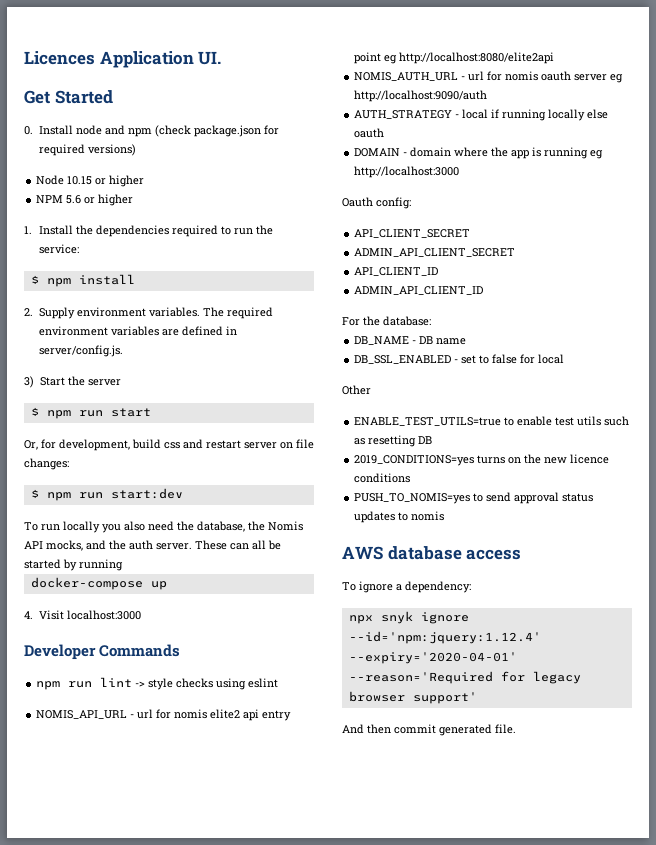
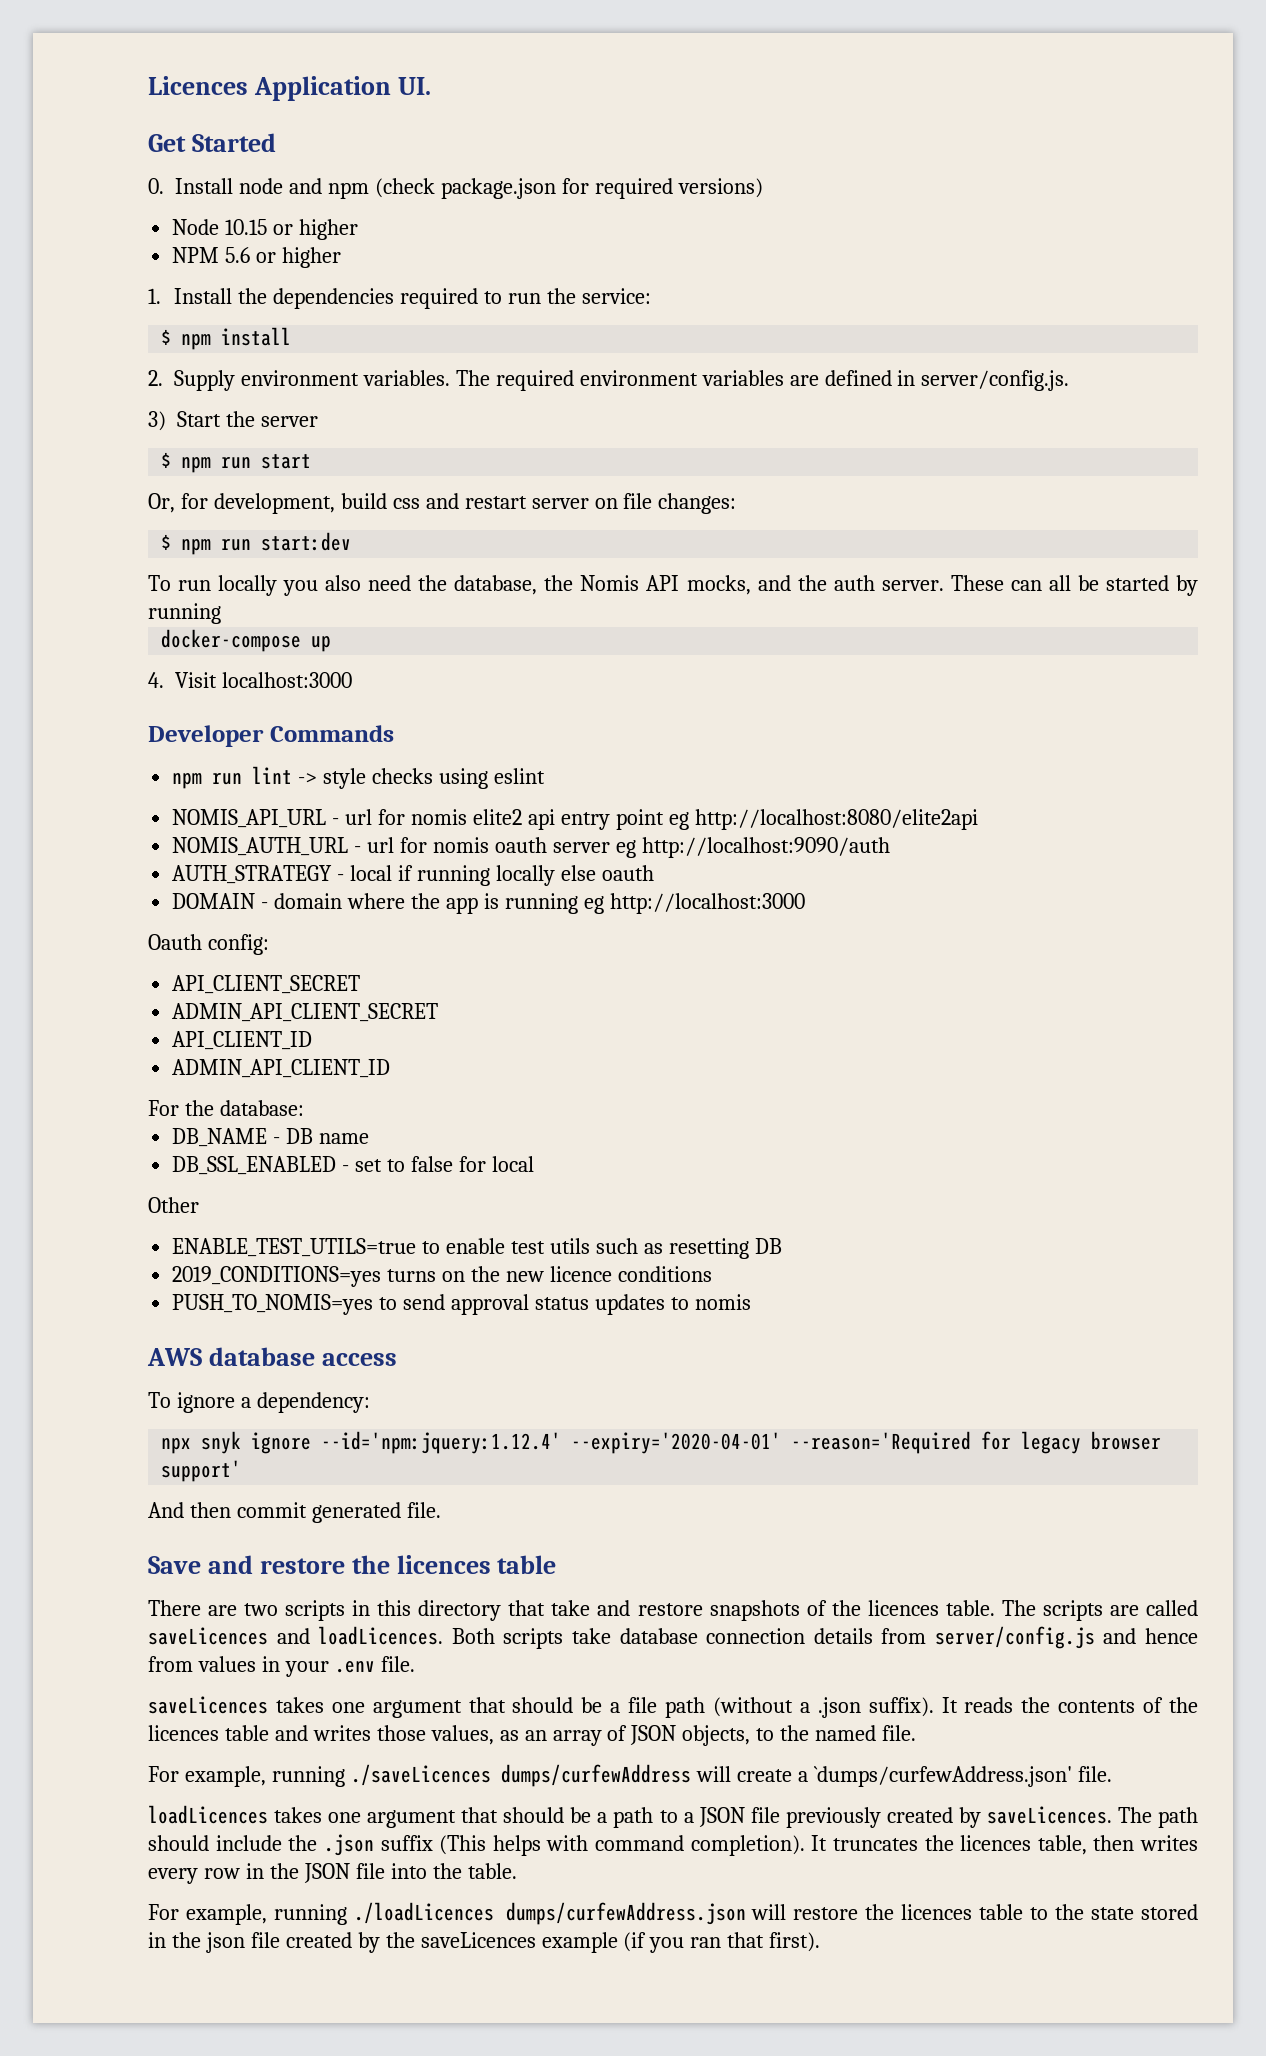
+ Save and restore the licences table
+ There are two scripts in this directory that take and restore snapshots of the licences table. The scripts are called saveLicences and loadLicences. Both scripts take database connection details from server/config.js and hence from values in your .env file.
+ saveLicences takes one argument that should be a file path (without a .json suffix). It reads the contents of the licences table and writes those values, as an array of JSON objects, to the named file.
+ For example, running ./saveLicences dumps/curfewAddress will create a `dumps/curfewAddress.json' file.
+ loadLicences takes one argument that should be a path to a JSON file previously created by saveLicences. The path should include the .json suffix (This helps with command completion). It truncates the licences table, then writes every row in the JSON file into the table.
+ For example, running ./loadLicences dumps/curfewAddress.json will restore the licences table to the state stored in the json file created by the saveLicences example (if you ran that first).

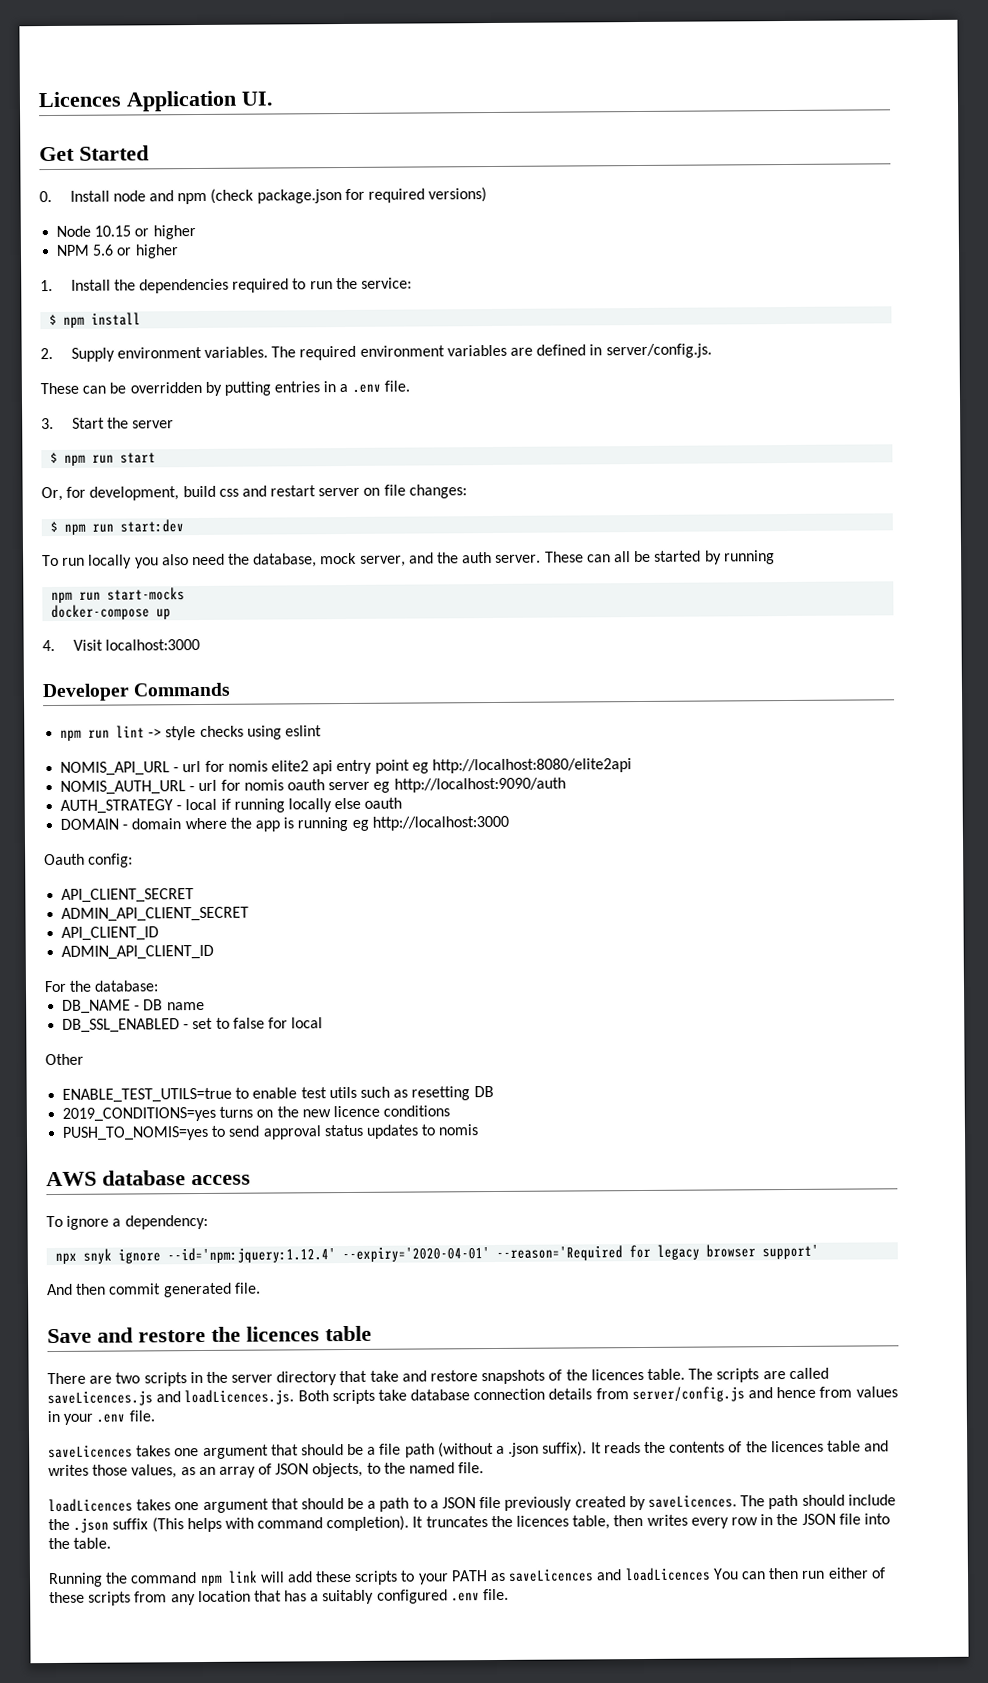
- 3) Start the server
+ These can be overridden by putting entries in a .env file.
+ 3. Start the server
- To run locally you also need the database, the Nomis API mocks, and the auth server.
+ To run locally you also need the database, mock server, and the auth server.
+ npm run start-mocks
- There are two scripts in this directory that take and restore snapshots of the licences table.
+ There are two scripts in the server directory that take and restore snapshots of the licences table.
- The scripts are called saveLicences and loadLicences. Both scripts take database connection details from server/config.js and hence from values in your .env file.
+ The scripts are called saveLicences.js and loadLicences.js. Both scripts take database connection details from server/config.js and hence from values in your .env file.
- For example, running ./saveLicences dumps/curfewAddress will create a `dumps/curfewAddress.json' file.
- For example, running ./loadLicences dumps/curfewAddress.json will restore the licences table to the state stored in the json file created by the saveLicences example (if you ran that first).
+ Running the command npm link will add these scripts to your PATH as saveLicences and loadLicences You can then run either of these scripts from any location that has a suitably configured .env file.

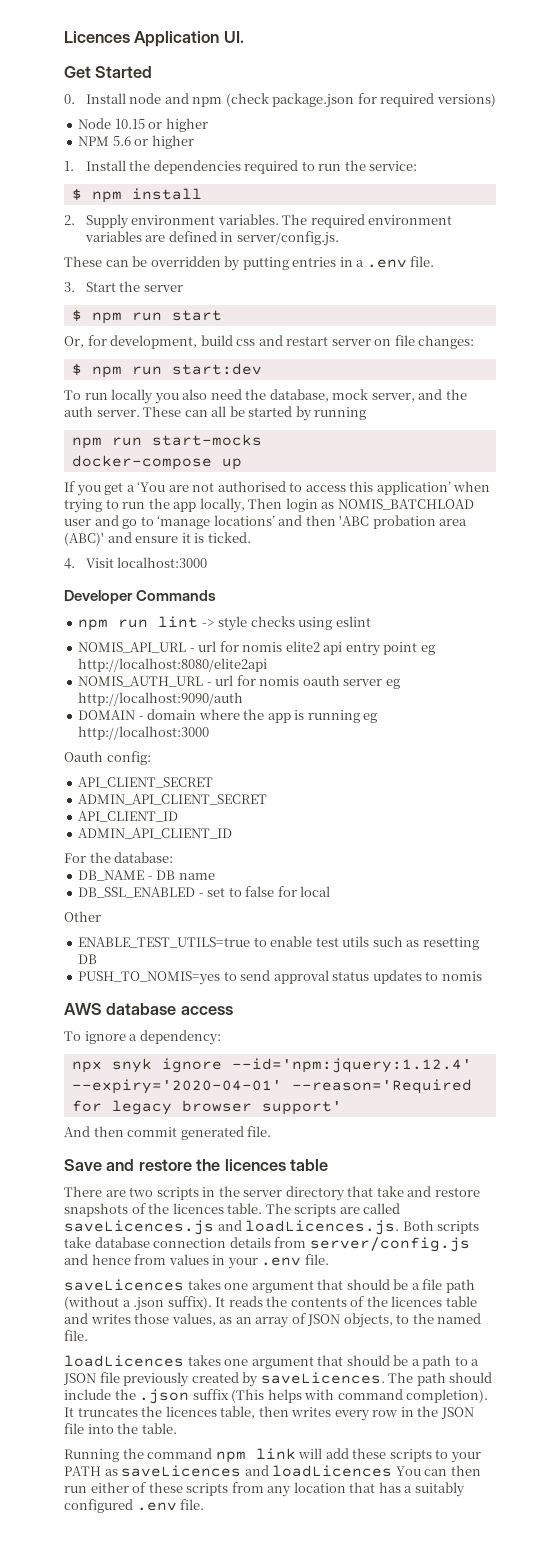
+ If you get a ‘You are not authorised to access this application’ when trying to run the app locally, Then login as NOMIS_BATCHLOAD user and go to ‘manage locations’ and then 'ABC probation area (ABC)' and ensure it is ticked.
- AUTH_STRATEGY - local if running locally else oauth
- 2019_CONDITIONS=yes turns on the new licence conditions

